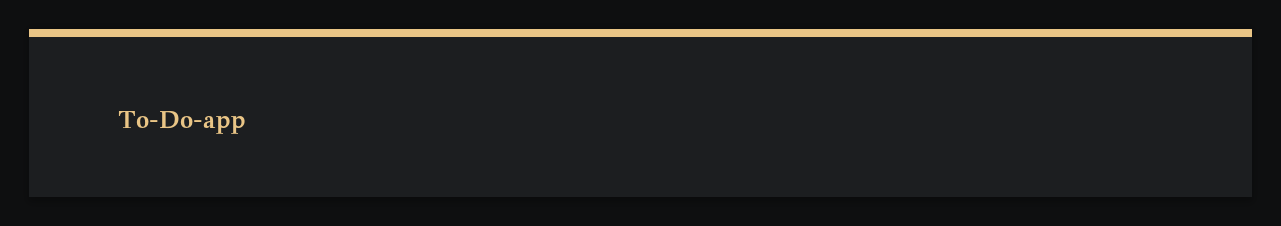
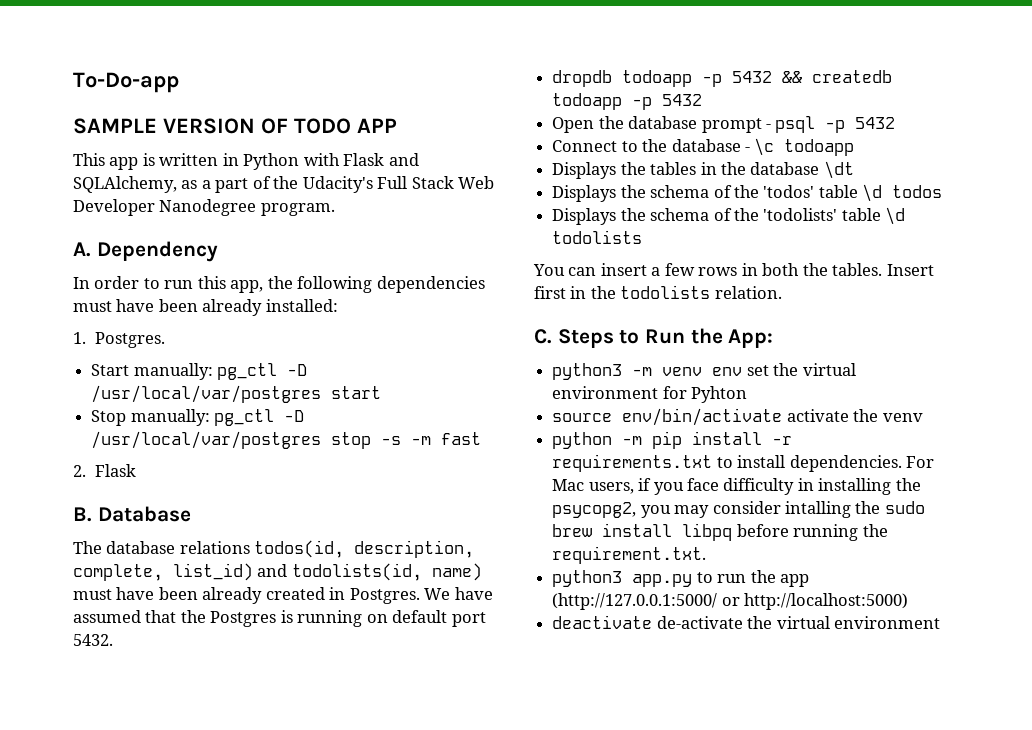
+ SAMPLE VERSION OF TODO APP
+ This app is written in Python with Flask and SQLAlchemy, as a part of the Udacity's Full Stack Web Developer Nanodegree program.
+ A. Dependency
+ In order to run this app, the following dependencies must have been already installed:
+ 1. Postgres.
+ Start manually: pg_ctl -D /usr/local/var/postgres start
+ Stop manually: pg_ctl -D /usr/local/var/postgres stop -s -m fast
+ 2. Flask
+ B. Database
+ The database relations todos(id, description, complete, list_id) and todolists(id, name) must have been already created in Postgres. We have assumed that the Postgres is running on default port 5432.
+ dropdb todoapp -p 5432 && createdb todoapp -p 5432
+ Open the database prompt - psql -p 5432
+ Connect to the database - \c todoapp
+ Displays the tables in the database \dt
+ Displays the schema of the 'todos' table \d todos
+ Displays the schema of the 'todolists' table \d todolists
+ You can insert a few rows in both the tables. Insert first in the todolists relation.
+ C. Steps to Run the App:
+ python3 -m venv env set the virtual environment for Pyhton
+ source env/bin/activate activate the venv
+ python -m pip install -r requirements.txt to install dependencies. For Mac users, if you face difficulty in installing the psycopg2, you may consider intalling the sudo brew install libpq before running the requirement.txt.
+ python3 app.py to run the app (http://127.0.0.1:5000/ or http://localhost:5000)
+ deactivate de-activate the virtual environment

